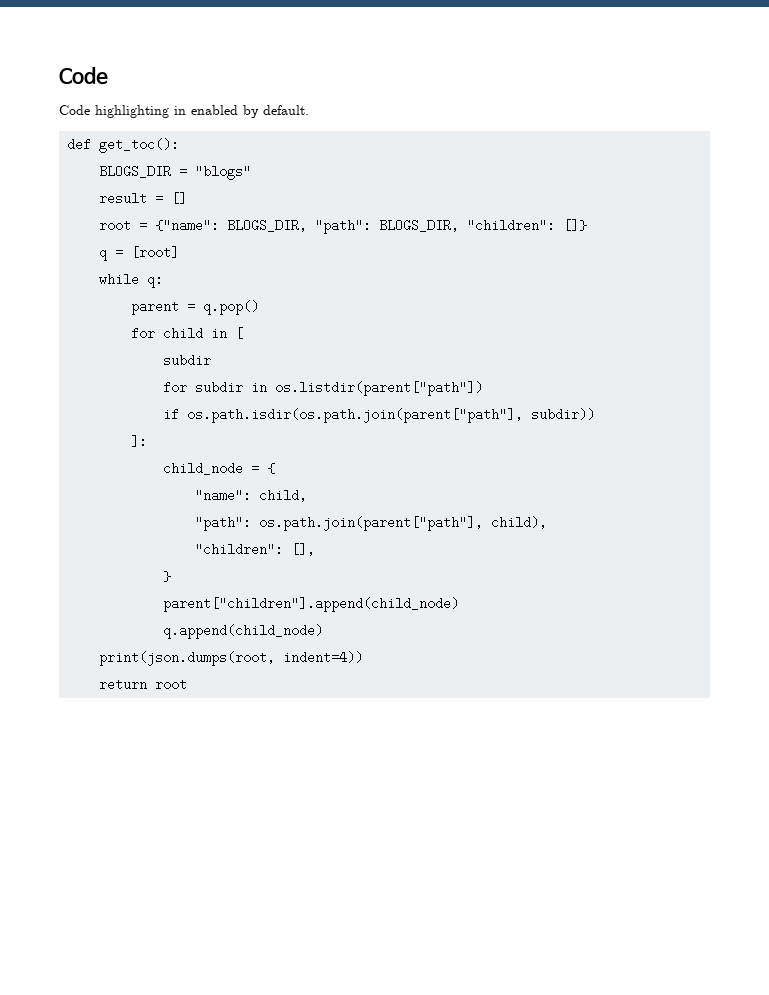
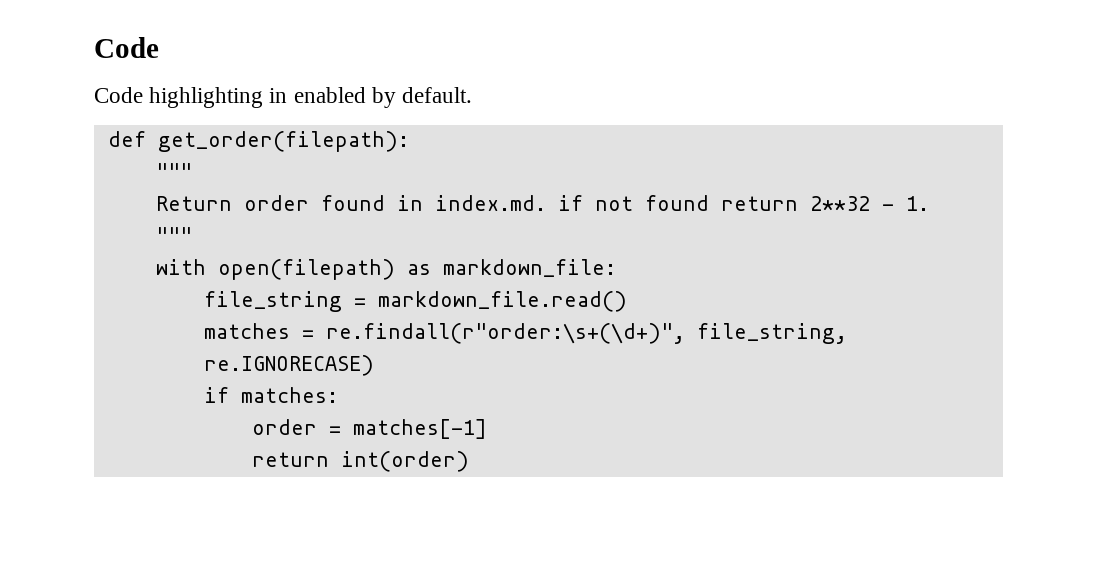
- def get_toc():
- BLOGS_DIR = "blogs"
- result = []
- root = {"name": BLOGS_DIR, "path": BLOGS_DIR, "children": []}
- q = [root]
- while q:
- parent = q.pop()
- for child in [
- subdir
- for subdir in os.listdir(parent["path"])
- if os.path.isdir(os.path.join(parent["path"], subdir))
- ]:
- child_node = {
- "name": child,
- "path": os.path.join(parent["path"], child),
- "children": [],
- }
- parent["children"].append(child_node)
- q.append(child_node)
- print(json.dumps(root, indent=4))
- return root
+ def get_order(filepath):
+ """
+ Return order found in index.md. if not found return 2**32 - 1.
+ """
+ with open(filepath) as markdown_file:
+ file_string = markdown_file.read()
+ matches = re.findall(r"order:\s+(\d+)", file_string, re.IGNORECASE)
+ if matches:
+ order = matches[-1]
+ return int(order)

